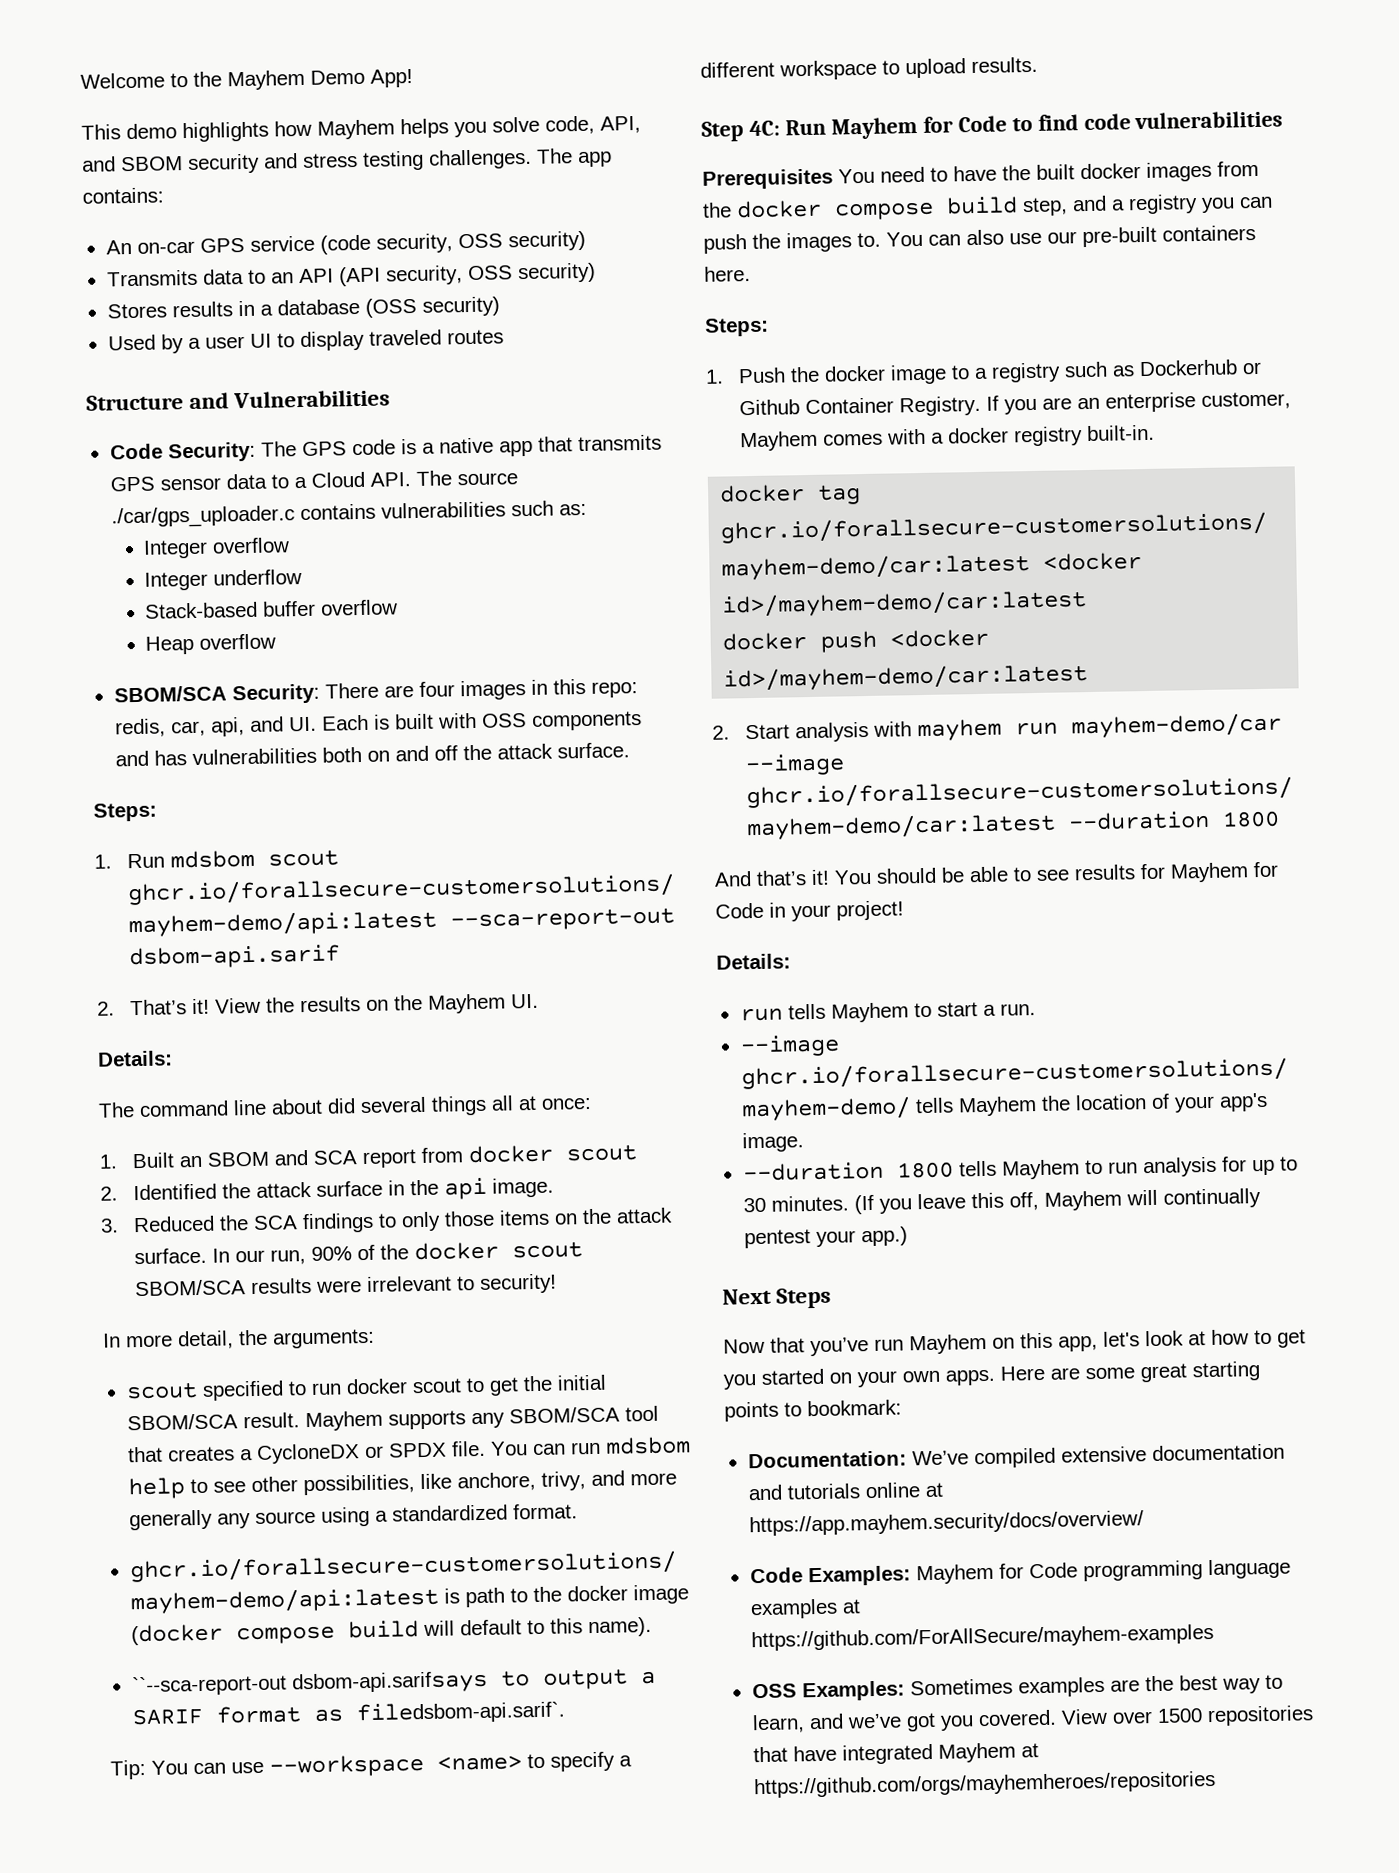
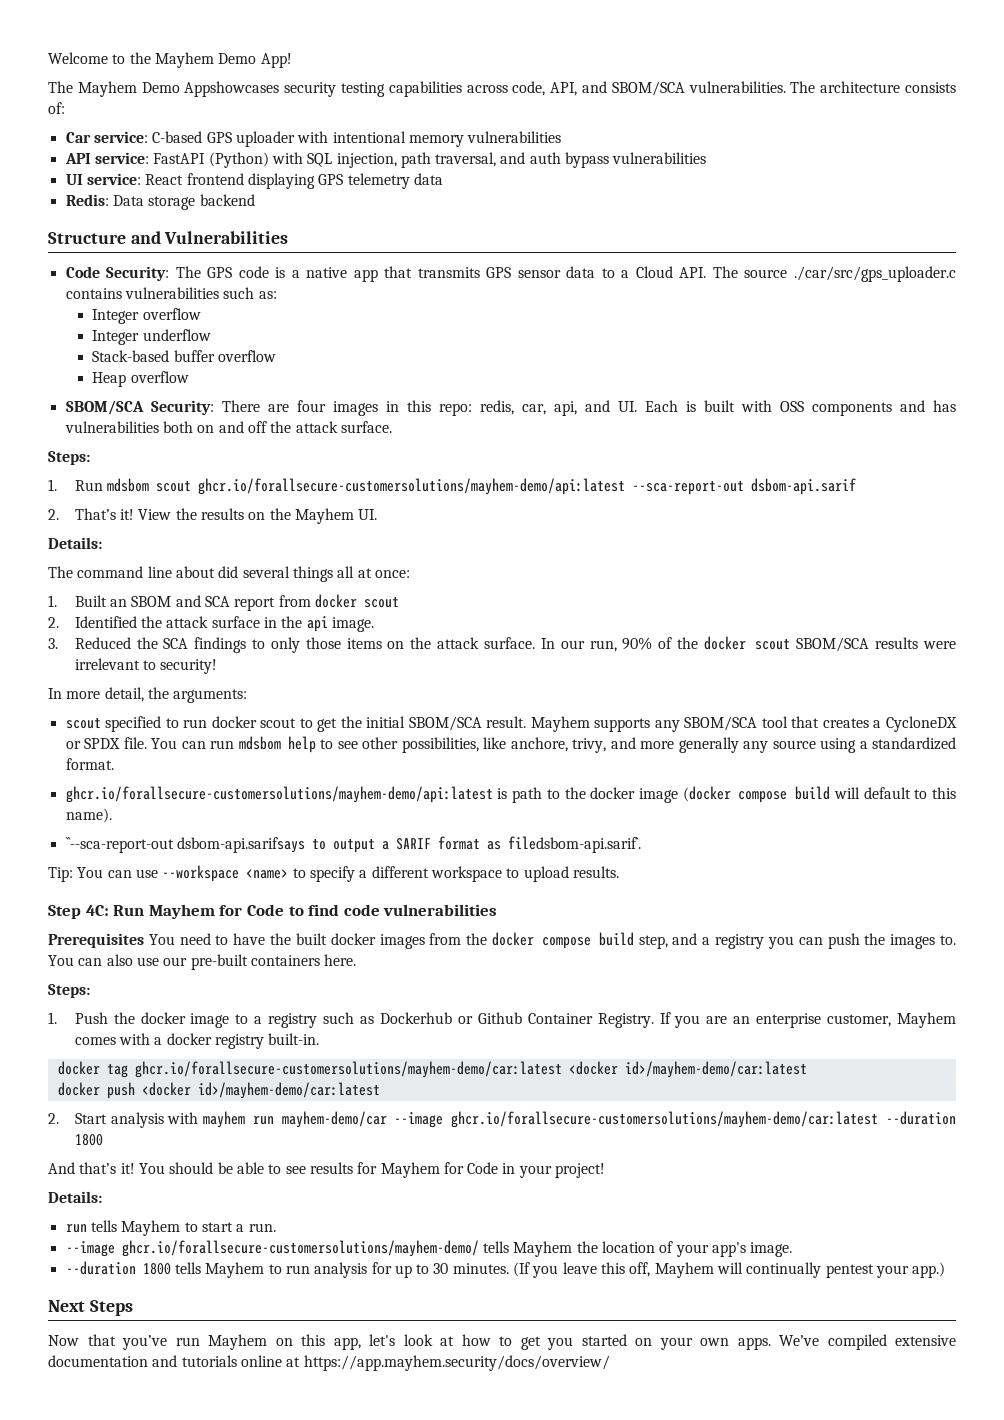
- This demo highlights how Mayhem helps you solve code, API, and SBOM security and stress testing challenges. The app contains:
- An on-car GPS service (code security, OSS security)
- Transmits data to an API (API security, OSS security)
- Stores results in a database (OSS security)
- Used by a user UI to display traveled routes
+ The Mayhem Demo Appshowcases security testing capabilities across code, API, and SBOM/SCA vulnerabilities. The architecture consists of:
+ Car service: C-based GPS uploader with intentional memory vulnerabilities
+ API service: FastAPI (Python) with SQL injection, path traversal, and auth bypass vulnerabilities
+ UI service: React frontend displaying GPS telemetry data
+ Redis: Data storage backend
- Code Security: The GPS code is a native app that transmits GPS sensor data to a Cloud API. The source ./car/gps_uploader.c contains vulnerabilities such as:
+ Code Security: The GPS code is a native app that transmits GPS sensor data to a Cloud API. The source ./car/src/gps_uploader.c contains vulnerabilities such as:
- Here are some great starting points to bookmark:
- Documentation: We’ve compiled extensive documentation and tutorials online at https://app.mayhem.security/docs/overview/
+ We’ve compiled extensive documentation and tutorials online at https://app.mayhem.security/docs/overview/
- Code Examples: Mayhem for Code programming language examples at https://github.com/ForAllSecure/mayhem-examples
- OSS Examples: Sometimes examples are the best way to learn, and we’ve got you covered. View over 1500 repositories that have integrated Mayhem at https://github.com/orgs/mayhemheroes/repositories

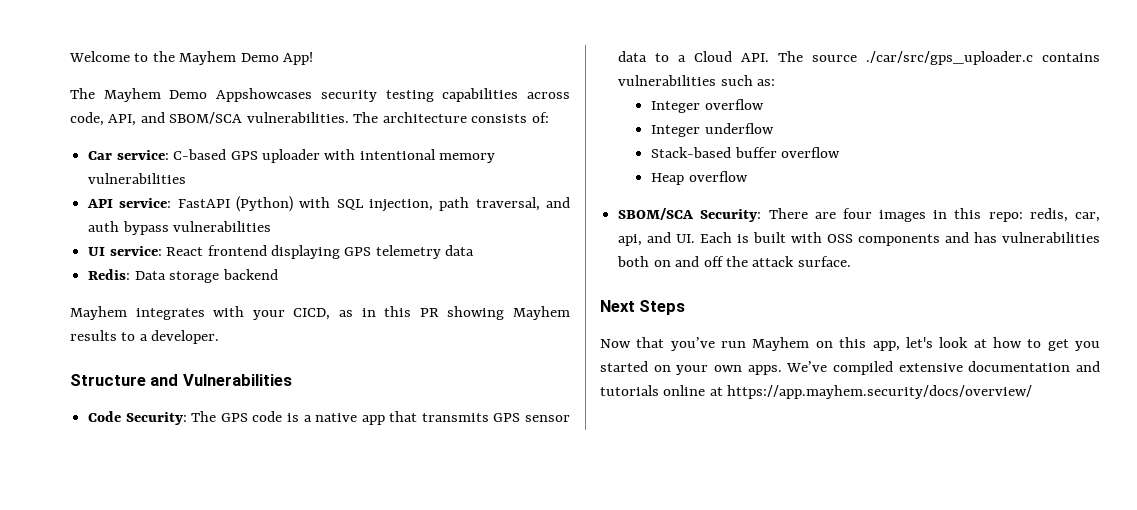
+ Mayhem integrates with your CICD, as in this PR showing Mayhem results to a developer.
  SBOM/SCA Security: There are four images in this repo: redis, car, api, and UI. Each is built with OSS components and has vulnerabilities both on and off the attack surface.
- Steps:
- 1. Run mdsbom scout ghcr.io/forallsecure-customersolutions/mayhem-demo/api:latest --sca-report-out dsbom-api.sarif
- 2. That’s it! View the results on the Mayhem UI.
- Details:
- The command line about did several things all at once:
- 1. Built an SBOM and SCA report from docker scout
- 2. Identified the attack surface in the api image.
- 3. Reduced the SCA findings to only those items on the attack surface. In our run, 90% of the docker scout SBOM/SCA results were irrelevant to security!
- In more detail, the arguments:
- scout specified to run docker scout to get the initial SBOM/SCA result. Mayhem supports any SBOM/SCA tool that creates a CycloneDX or SPDX file. You can run mdsbom help to see other possibilities, like anchore, trivy, and more generally any source using a standardized format.
- ghcr.io/forallsecure-customersolutions/mayhem-demo/api:latest is path to the docker image (docker compose build will default to this name).
- ``--sca-report-out dsbom-api.sarifsays to output a SARIF format as filedsbom-api.sarif`.
- Tip: You can use --workspace <name> to specify a different workspace to upload results.
- Step 4C: Run Mayhem for Code to find code vulnerabilities
- Prerequisites You need to have the built docker images from the docker compose build step, and a registry you can push the images to. You can also use our pre-built containers here.
- Steps:
- 1. Push the docker image to a registry such as Dockerhub or Github Container Registry. If you are an enterprise customer, Mayhem comes with a docker registry built-in.
- docker tag ghcr.io/forallsecure-customersolutions/mayhem-demo/car:latest <docker id>/mayhem-demo/car:latest
- docker push <docker id>/mayhem-demo/car:latest
- 2. Start analysis with mayhem run mayhem-demo/car --image ghcr.io/forallsecure-customersolutions/mayhem-demo/car:latest --duration 1800
- And that’s it! You should be able to see results for Mayhem for Code in your project!
- Details:
- run tells Mayhem to start a run.
- --image ghcr.io/forallsecure-customersolutions/mayhem-demo/ tells Mayhem the location of your app's image.
- --duration 1800 tells Mayhem to run analysis for up to 30 minutes. (If you leave this off, Mayhem will continually pentest your app.)

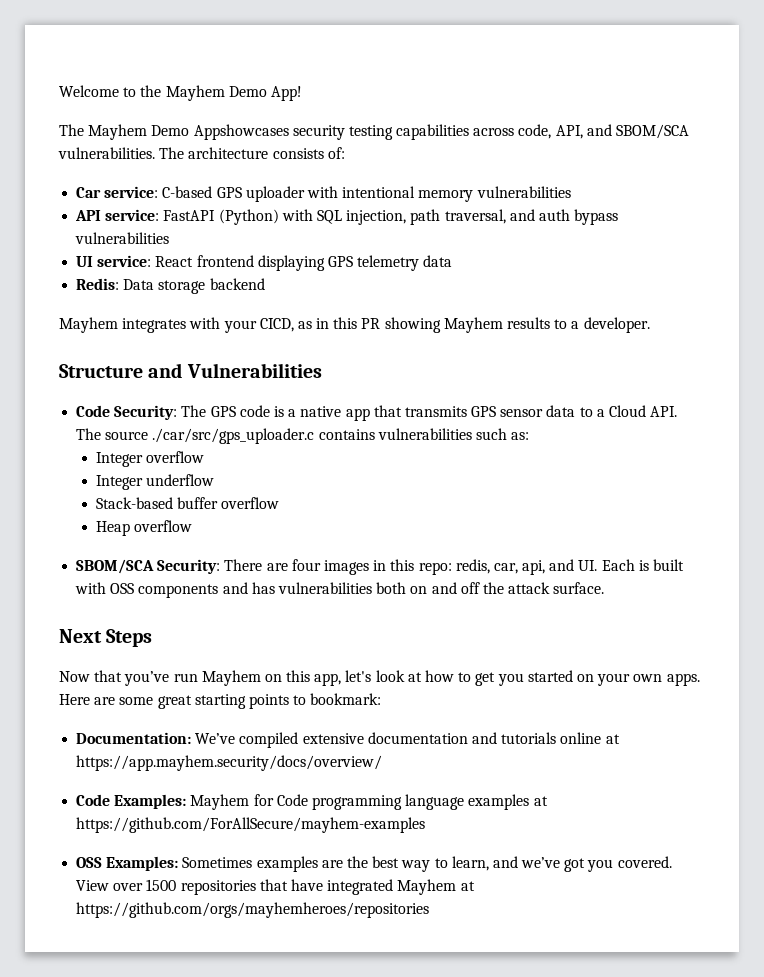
- We’ve compiled extensive documentation and tutorials online at https://app.mayhem.security/docs/overview/
+ Here are some great starting points to bookmark:
+ Documentation: We’ve compiled extensive documentation and tutorials online at https://app.mayhem.security/docs/overview/
+ Code Examples: Mayhem for Code programming language examples at https://github.com/ForAllSecure/mayhem-examples
+ OSS Examples: Sometimes examples are the best way to learn, and we’ve got you covered. View over 1500 repositories that have integrated Mayhem at https://github.com/orgs/mayhemheroes/repositories

